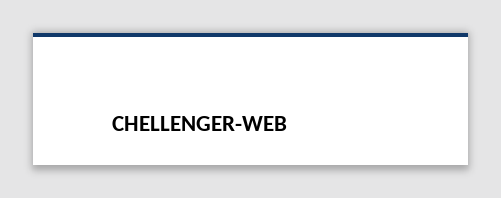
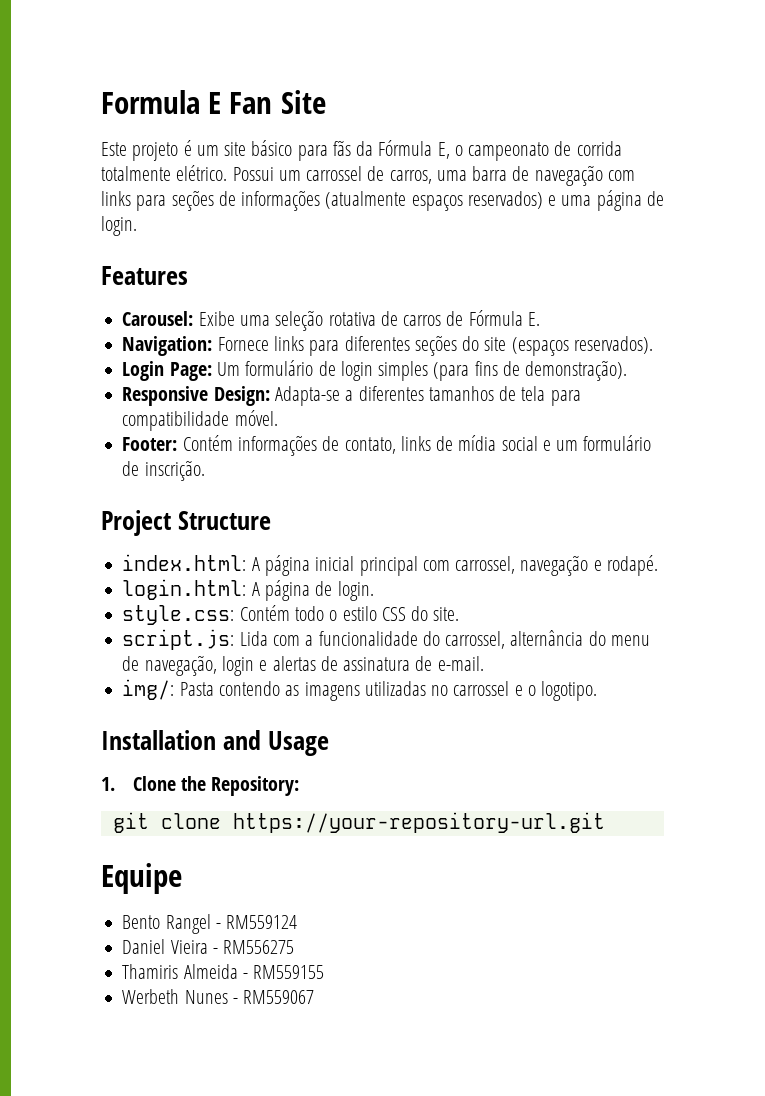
- CHELLENGER-WEB
+ Formula E Fan Site
+ Este projeto é um site básico para fãs da Fórmula E, o campeonato de corrida totalmente elétrico. Possui um carrossel de carros, uma barra de navegação com links para seções de informações (atualmente espaços reservados) e uma página de login.
+ Features
+ Carousel: Exibe uma seleção rotativa de carros de Fórmula E.
+ Navigation: Fornece links para diferentes seções do site (espaços reservados).
+ Login Page: Um formulário de login simples (para fins de demonstração).
+ Responsive Design: Adapta-se a diferentes tamanhos de tela para compatibilidade móvel.
+ Footer: Contém informações de contato, links de mídia social e um formulário de inscrição.
+ Project Structure
+ index.html: A página inicial principal com carrossel, navegação e rodapé.
+ login.html: A página de login.
+ style.css: Contém todo o estilo CSS do site.
+ script.js: Lida com a funcionalidade do carrossel, alternância do menu de navegação, login e alertas de assinatura de e-mail.
+ img/: Pasta contendo as imagens utilizadas no carrossel e o logotipo.
+ Installation and Usage
+ 1. Clone the Repository:
+ git clone https://your-repository-url.git
+ Equipe
+ Bento Rangel - RM559124
+ Daniel Vieira - RM556275
+ Thamiris Almeida - RM559155
+ Werbeth Nunes - RM559067

